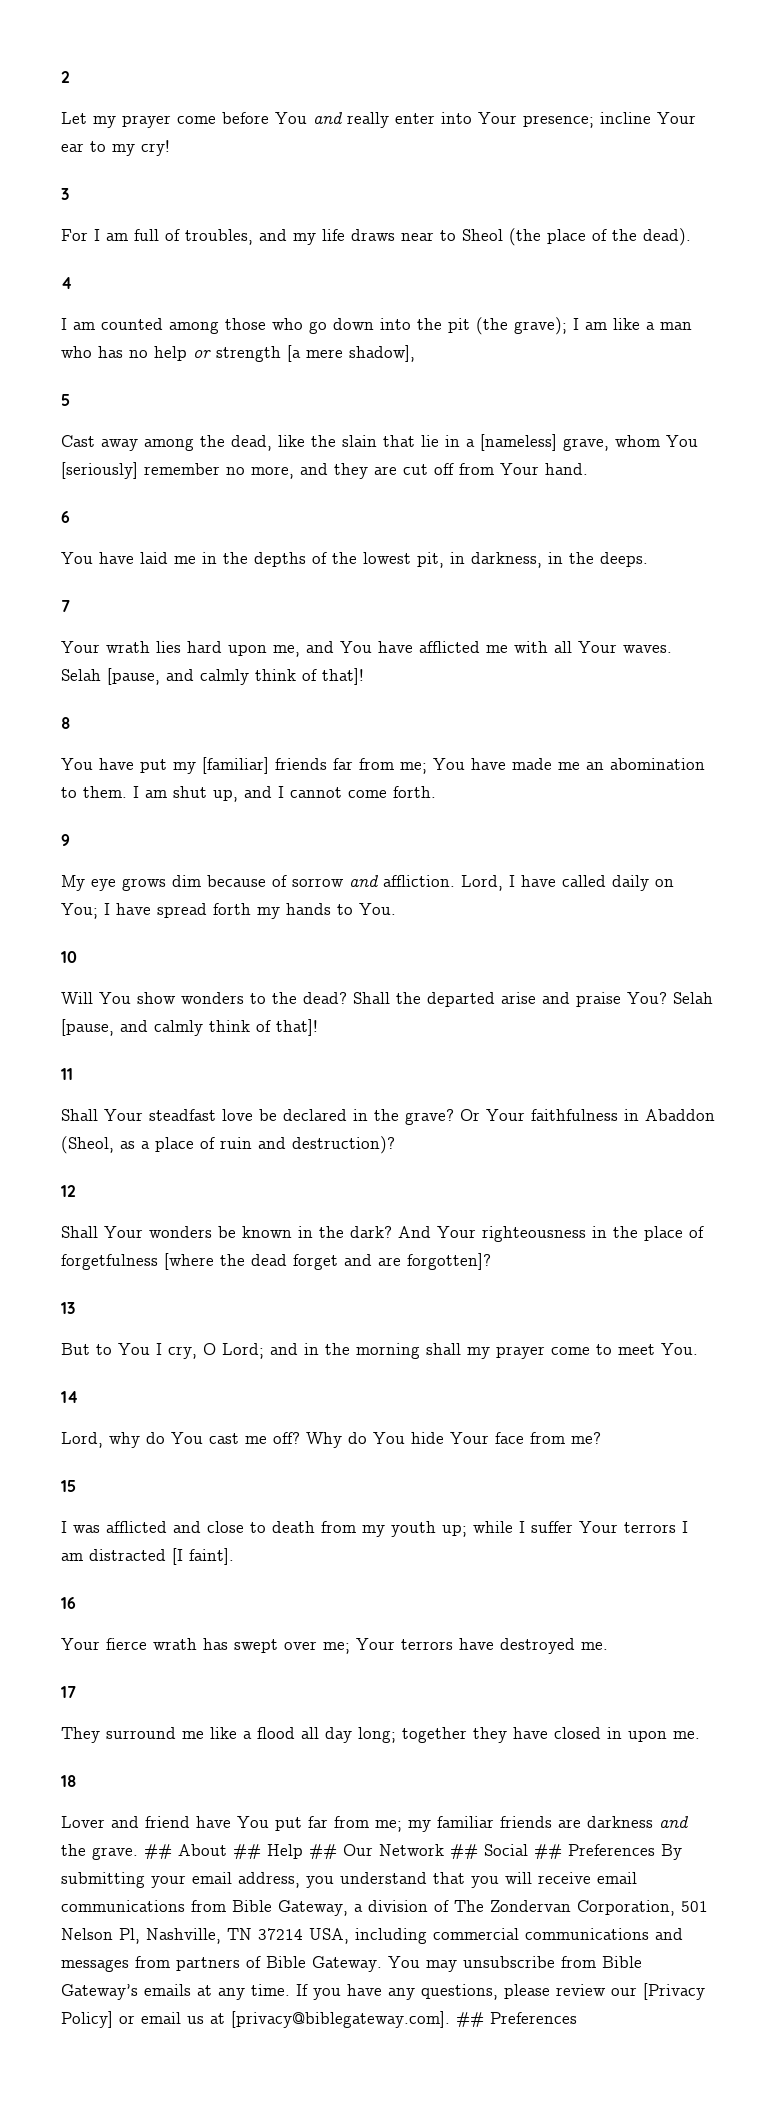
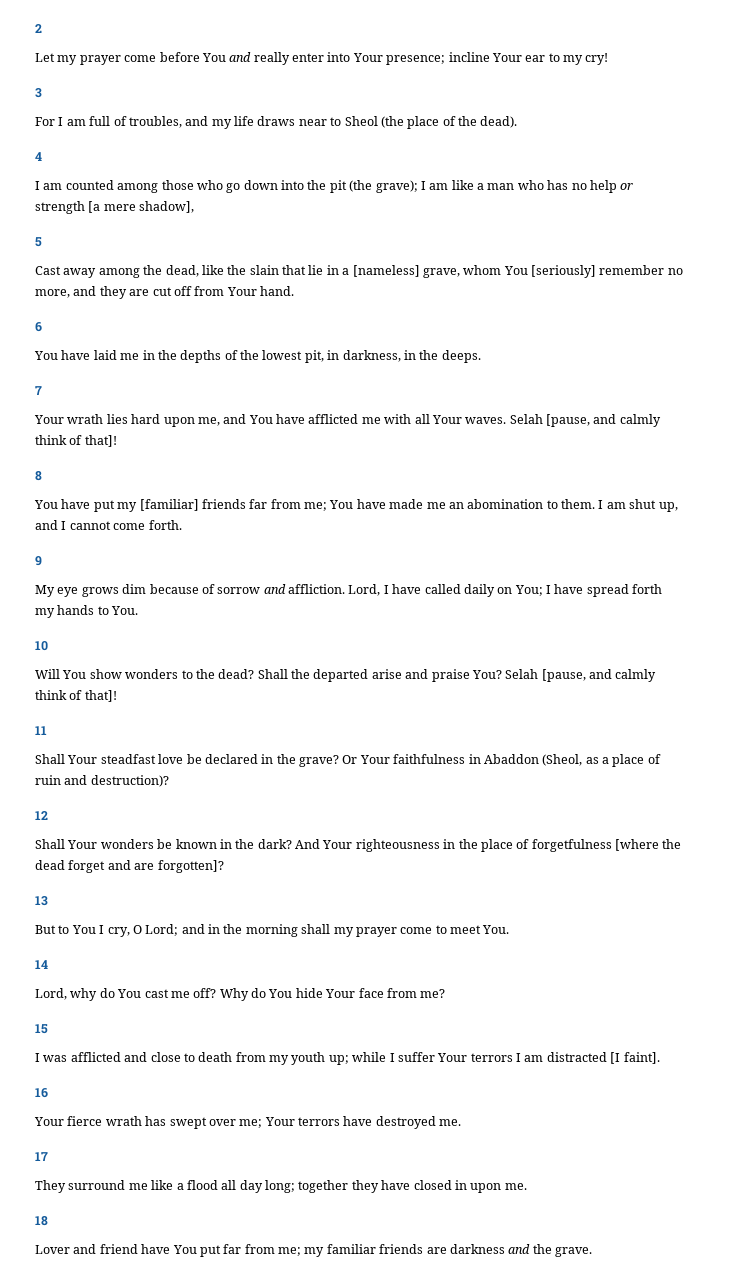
- ## About ## Help ## Our Network ## Social ## Preferences By submitting your email address, you understand that you will receive email communications from Bible Gateway, a division of The Zondervan Corporation, 501 Nelson Pl, Nashville, TN 37214 USA, including commercial communications and messages from partners of Bible Gateway. You may unsubscribe from Bible Gateway’s emails at any time. If you have any questions, please review our [Privacy Policy] or email us at [privacy@biblegateway.com]. ## Preferences

